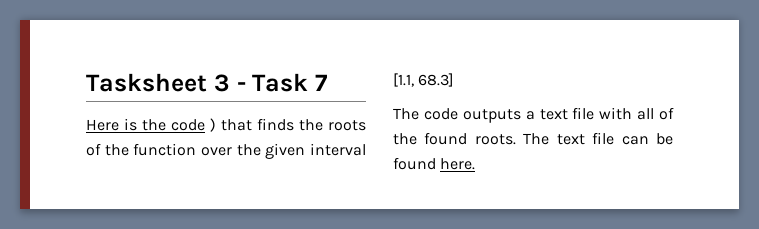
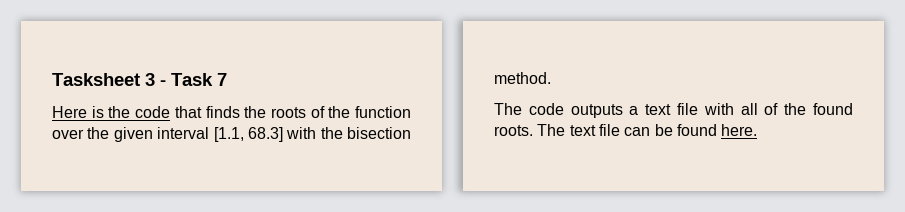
- Here is the code ) that finds the roots of the function over the given interval [1.1, 68.3]
+ Here is the code that finds the roots of the function over the given interval [1.1, 68.3] with the bisection method.

